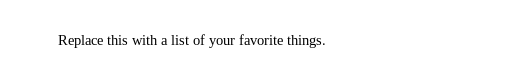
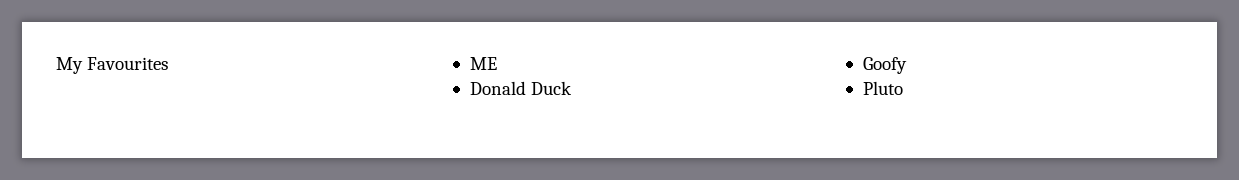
- Replace this with a list of your favorite things.
+ My Favourites
+ ME
+ Donald Duck
+ Goofy
+ Pluto

